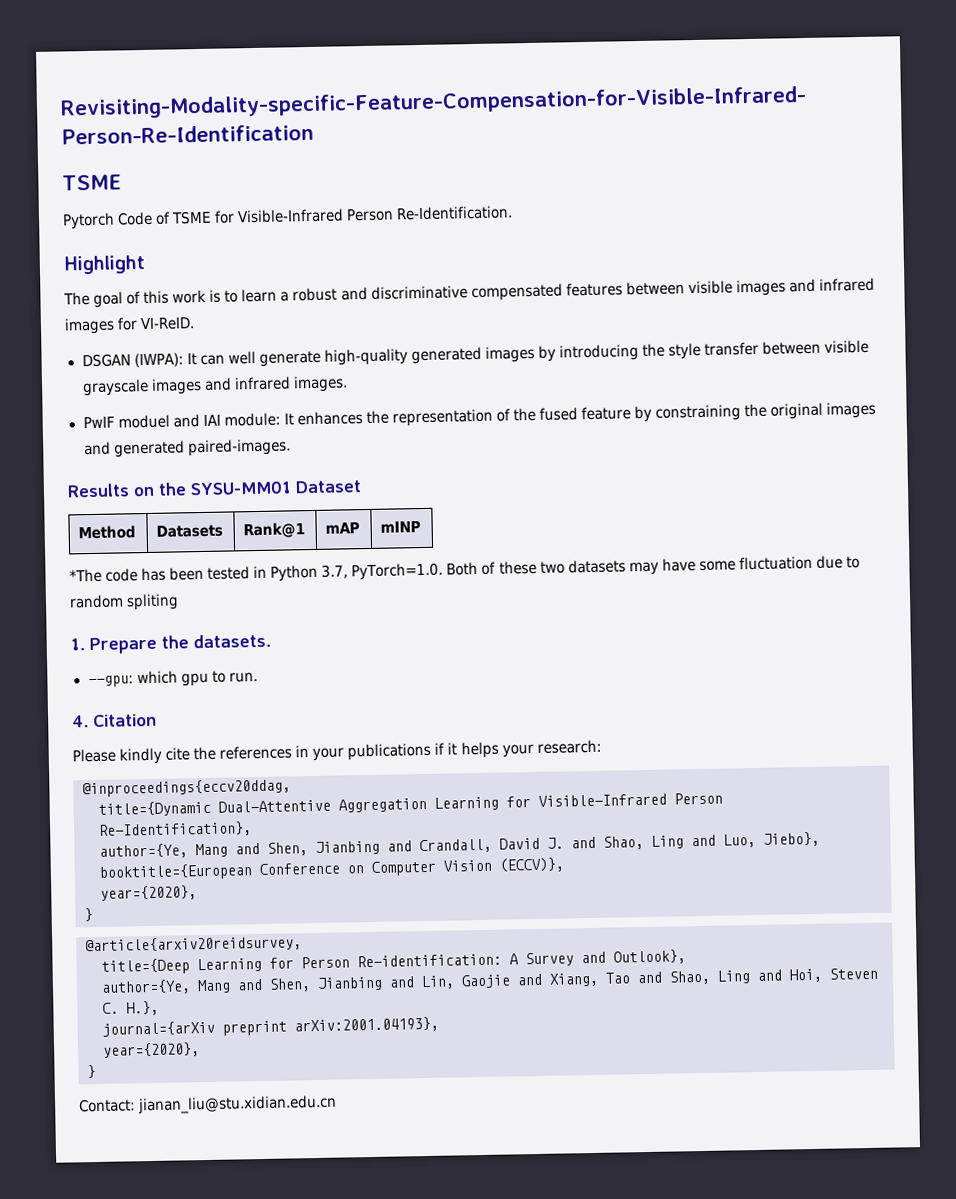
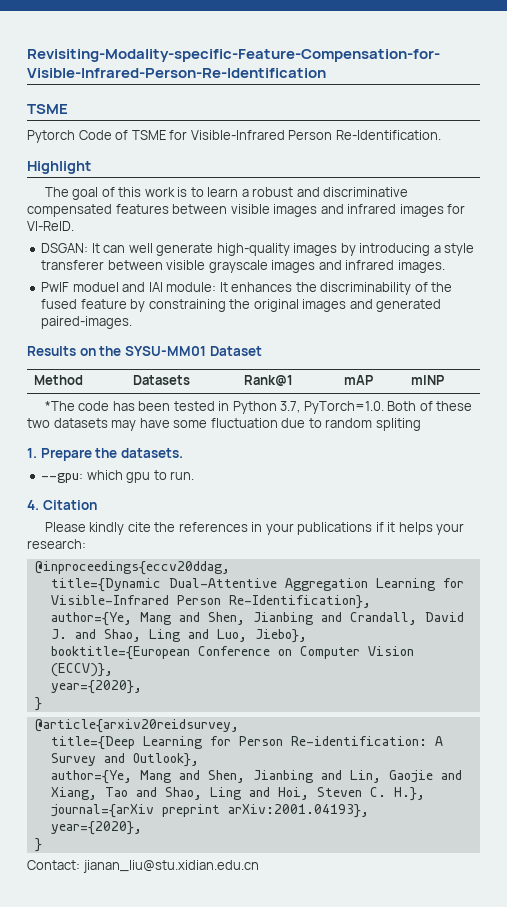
- DSGAN (IWPA): It can well generate high-quality generated images by introducing the style transfer between visible grayscale images and infrared images.
+ DSGAN: It can well generate high-quality images by introducing a style transferer between visible grayscale images and infrared images.
- PwIF moduel and IAI module: It enhances the representation of the fused feature by constraining the original images and generated paired-images.
+ PwIF moduel and IAI module: It enhances the discriminability of the fused feature by constraining the original images and generated paired-images.

